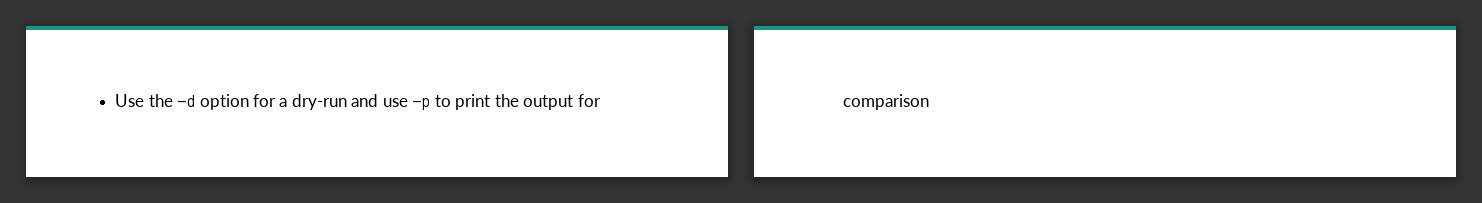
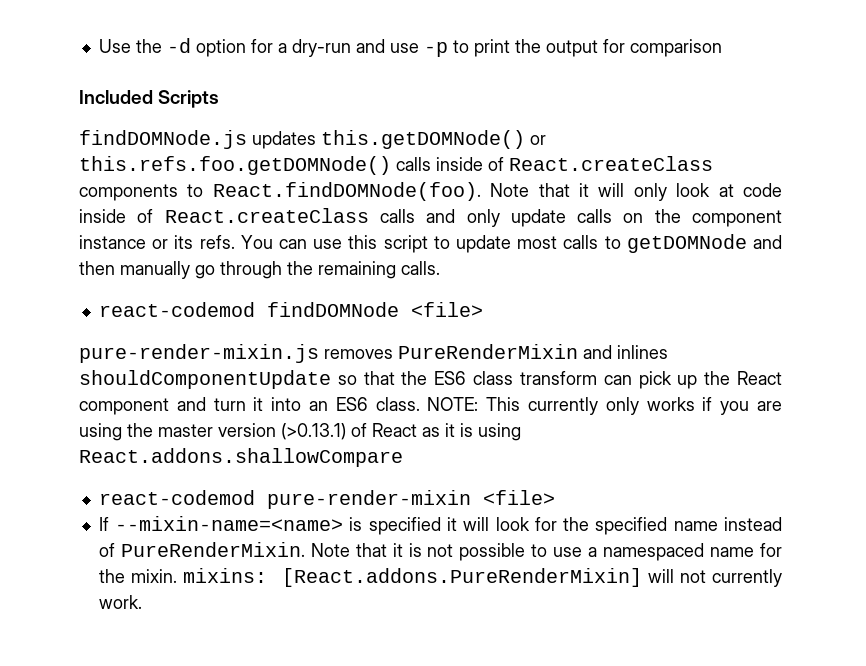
+ Included Scripts
+ findDOMNode.js updates this.getDOMNode() or this.refs.foo.getDOMNode() calls inside of React.createClass components to React.findDOMNode(foo). Note that it will only look at code inside of React.createClass calls and only update calls on the component instance or its refs. You can use this script to update most calls to getDOMNode and then manually go through the remaining calls.
+ react-codemod findDOMNode <file>
+ pure-render-mixin.js removes PureRenderMixin and inlines shouldComponentUpdate so that the ES6 class transform can pick up the React component and turn it into an ES6 class. NOTE: This currently only works if you are using the master version (>0.13.1) of React as it is using React.addons.shallowCompare
+ react-codemod pure-render-mixin <file>
+ If --mixin-name=<name> is specified it will look for the specified name instead of PureRenderMixin. Note that it is not possible to use a namespaced name for the mixin. mixins: [React.addons.PureRenderMixin] will not currently work.

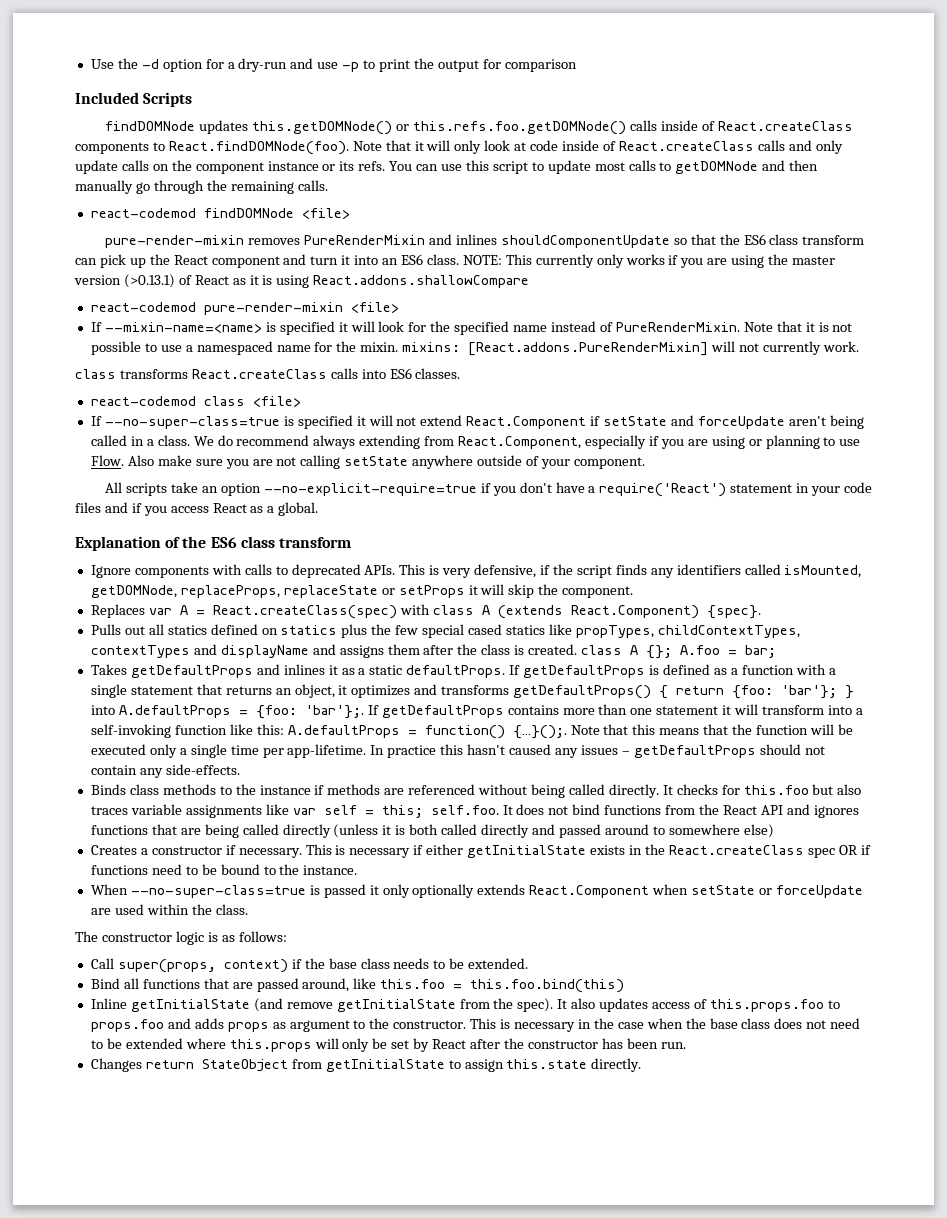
- findDOMNode.js updates this.getDOMNode() or this.refs.foo.getDOMNode() calls inside of React.createClass components to React.findDOMNode(foo). Note that it will only look at code inside of React.createClass calls and only update calls on the component instance or its refs.
+ findDOMNode updates this.getDOMNode() or this.refs.foo.getDOMNode() calls inside of React.createClass components to React.findDOMNode(foo). Note that it will only look at code inside of React.createClass calls and only update calls on the component instance or its refs.
- pure-render-mixin.js removes PureRenderMixin and inlines shouldComponentUpdate so that the ES6 class transform can pick up the React component and turn it into an ES6 class.
+ pure-render-mixin removes PureRenderMixin and inlines shouldComponentUpdate so that the ES6 class transform can pick up the React component and turn it into an ES6 class.
+ class transforms React.createClass calls into ES6 classes.
+ react-codemod class <file>
+ If --no-super-class=true is specified it will not extend React.Component if setState and forceUpdate aren't being called in a class. We do recommend always extending from React.Component, especially if you are using or planning to use Flow. Also make sure you are not calling setState anywhere outside of your component.
+ All scripts take an option --no-explicit-require=true if you don't have a require('React') statement in your code files and if you access React as a global.
+ Explanation of the ES6 class transform
+ Ignore components with calls to deprecated APIs. This is very defensive, if the script finds any identifiers called isMounted, getDOMNode, replaceProps, replaceState or setProps it will skip the component.
+ Replaces var A = React.createClass(spec) with class A (extends React.Component) {spec}.
+ Pulls out all statics defined on statics plus the few special cased statics like propTypes, childContextTypes, contextTypes and displayName and assigns them after the class is created. class A {}; A.foo = bar;
+ Takes getDefaultProps and inlines it as a static defaultProps. If getDefaultProps is defined as a function with a single statement that returns an object, it optimizes and transforms getDefaultProps() { return {foo: 'bar'}; } into A.defaultProps = {foo: 'bar'};. If getDefaultProps contains more than one statement it will transform into a self-invoking function like this: A.defaultProps = function() {…}();. Note that this means that the function will be executed only a single time per app-lifetime. In practice this hasn't caused any issues – getDefaultProps should not contain any side-effects.
+ Binds class methods to the instance if methods are referenced without being called directly. It checks for this.foo but also traces variable assignments like var self = this; self.foo. It does not bind functions from the React API and ignores functions that are being called directly (unless it is both called directly and passed around to somewhere else)
+ Creates a constructor if necessary. This is necessary if either getInitialState exists in the React.createClass spec OR if functions need to be bound to the instance.
+ When --no-super-class=true is passed it only optionally extends React.Component when setState or forceUpdate are used within the class.
+ The constructor logic is as follows:
+ Call super(props, context) if the base class needs to be extended.
+ Bind all functions that are passed around, like this.foo = this.foo.bind(this)
+ Inline getInitialState (and remove getInitialState from the spec). It also updates access of this.props.foo to props.foo and adds props as argument to the constructor. This is necessary in the case when the base class does not need to be extended where this.props will only be set by React after the constructor has been run.
+ Changes return StateObject from getInitialState to assign this.state directly.

